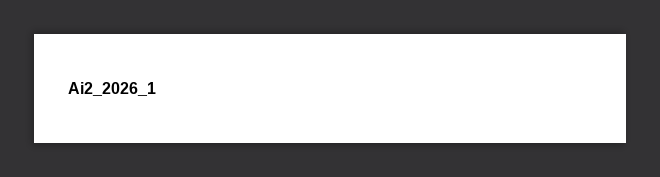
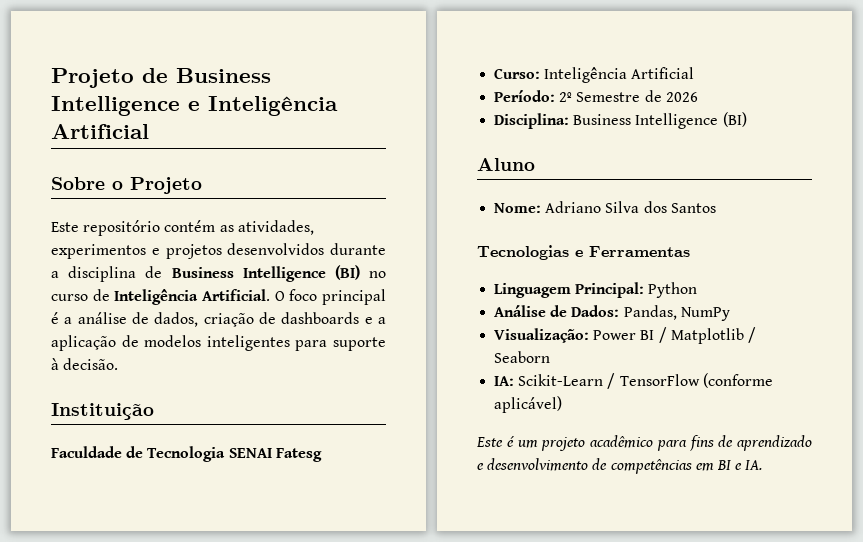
- Ai2_2026_1
+ Projeto de Business Intelligence e Inteligência Artificial
+ Sobre o Projeto
+ Este repositório contém as atividades, experimentos e projetos desenvolvidos durante a disciplina de Business Intelligence (BI) no curso de Inteligência Artificial. O foco principal é a análise de dados, criação de dashboards e a aplicação de modelos inteligentes para suporte à decisão.
+ Instituição
+ Faculdade de Tecnologia SENAI Fatesg
+ Curso: Inteligência Artificial
+ Período: 2º Semestre de 2026
+ Disciplina: Business Intelligence (BI)
+ Aluno
+ Nome: Adriano Silva dos Santos
+ Tecnologias e Ferramentas
+ Linguagem Principal: Python
+ Análise de Dados: Pandas, NumPy
+ Visualização: Power BI / Matplotlib / Seaborn
+ IA: Scikit-Learn / TensorFlow (conforme aplicável)
+ Este é um projeto acadêmico para fins de aprendizado e desenvolvimento de competências em BI e IA.

